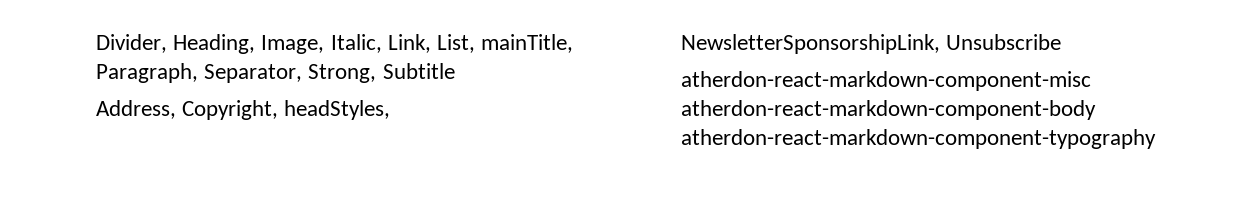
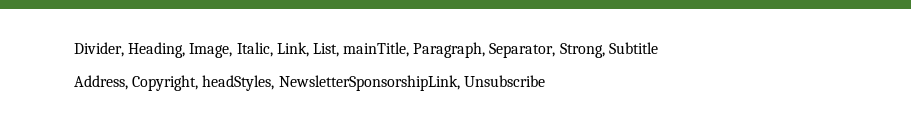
- atherdon-react-markdown-component-misc atherdon-react-markdown-component-body atherdon-react-markdown-component-typography

